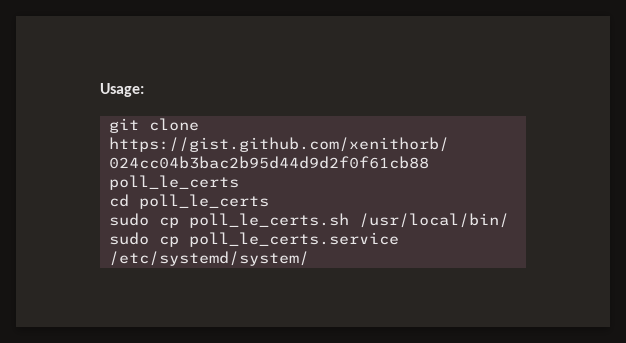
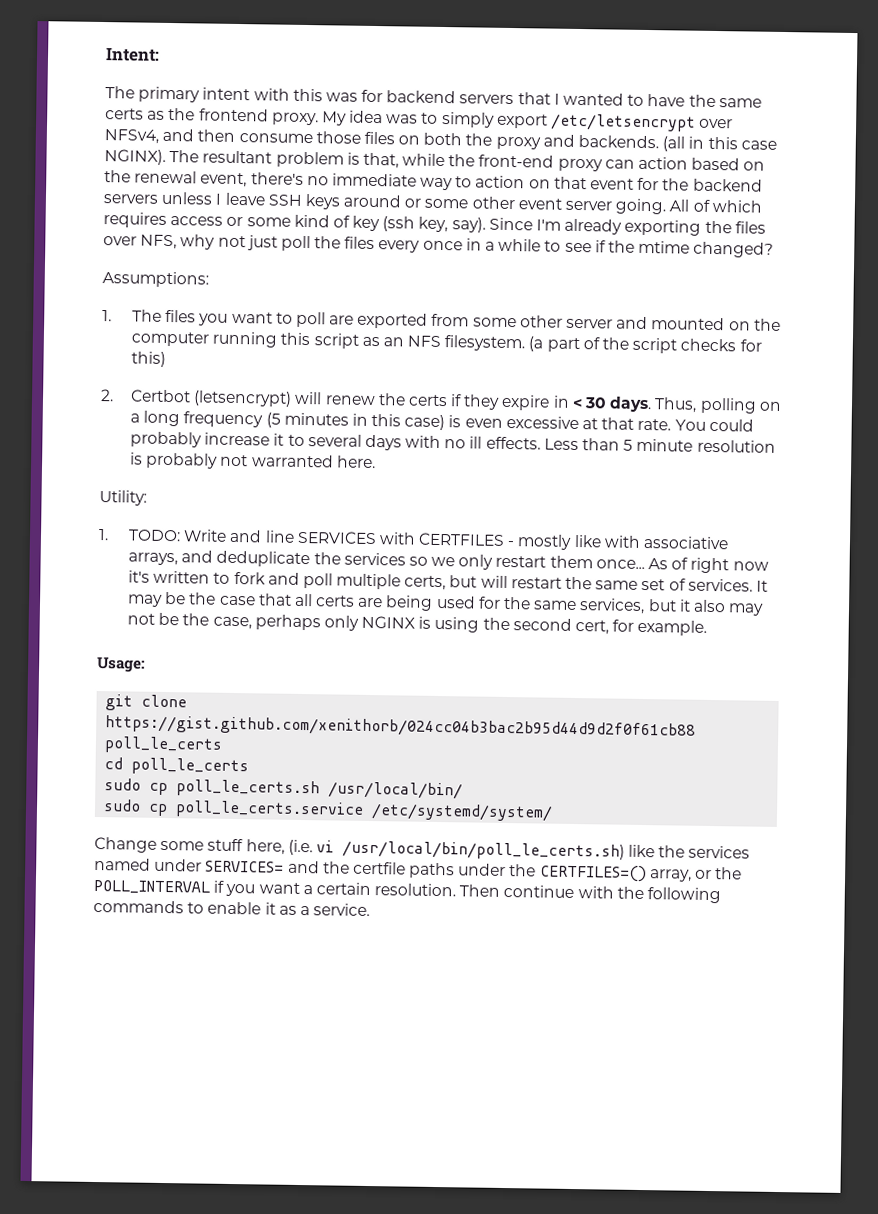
+ Intent:
+ The primary intent with this was for backend servers that I wanted to have the same certs as the frontend proxy. My idea was to simply export /etc/letsencrypt over NFSv4, and then consume those files on both the proxy and backends. (all in this case NGINX). The resultant problem is that, while the front-end proxy can action based on the renewal event, there's no immediate way to action on that event for the backend servers unless I leave SSH keys around or some other event server going. All of which requires access or some kind of key (ssh key, say). Since I'm already exporting the files over NFS, why not just poll the files every once in a while to see if the mtime changed?
+ Assumptions:
+ 1. The files you want to poll are exported from some other server and mounted on the computer running this script as an NFS filesystem. (a part of the script checks for this)
+ 2. Certbot (letsencrypt) will renew the certs if they expire in < 30 days. Thus, polling on a long frequency (5 minutes in this case) is even excessive at that rate. You could probably increase it to several days with no ill effects. Less than 5 minute resolution is probably not warranted here.
+ Utility:
+ 1. TODO: Write and line SERVICES with CERTFILES - mostly like with associative arrays, and deduplicate the services so we only restart them once... As of right now it's written to fork and poll multiple certs, but will restart the same set of services. It may be the case that all certs are being used for the same services, but it also may not be the case, perhaps only NGINX is using the second cert, for example.
+ Change some stuff here, (i.e. vi /usr/local/bin/poll_le_certs.sh) like the services named under SERVICES= and the certfile paths under the CERTFILES=() array, or the POLL_INTERVAL if you want a certain resolution. Then continue with the following commands to enable it as a service.

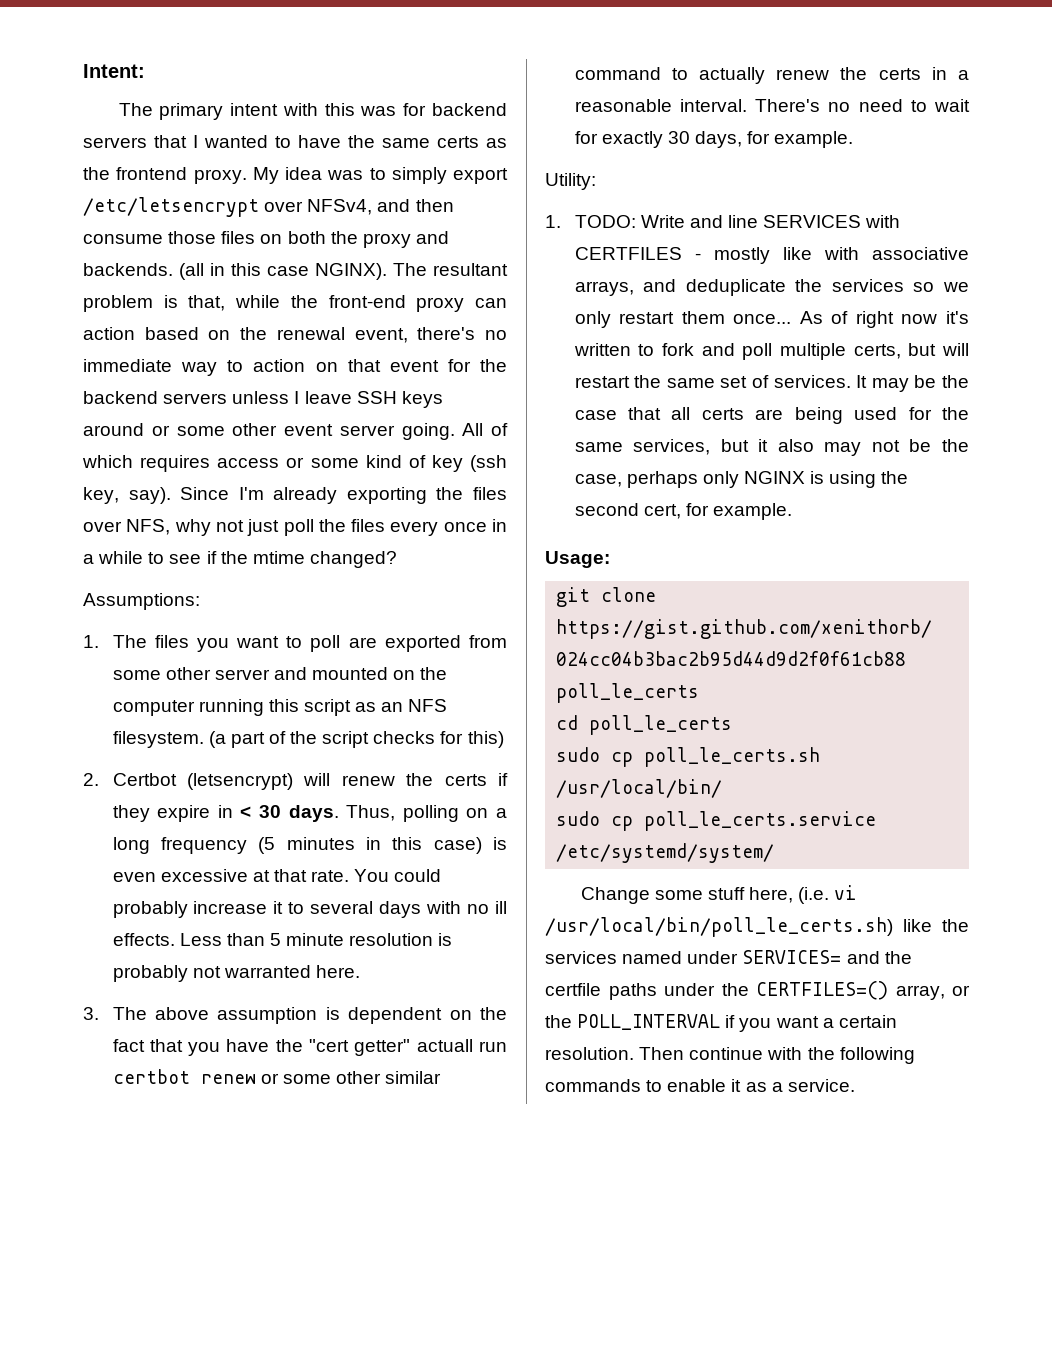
+ 3. The above assumption is dependent on the fact that you have the "cert getter" actuall run certbot renew or some other similar command to actually renew the certs in a reasonable interval. There's no need to wait for exactly 30 days, for example.

